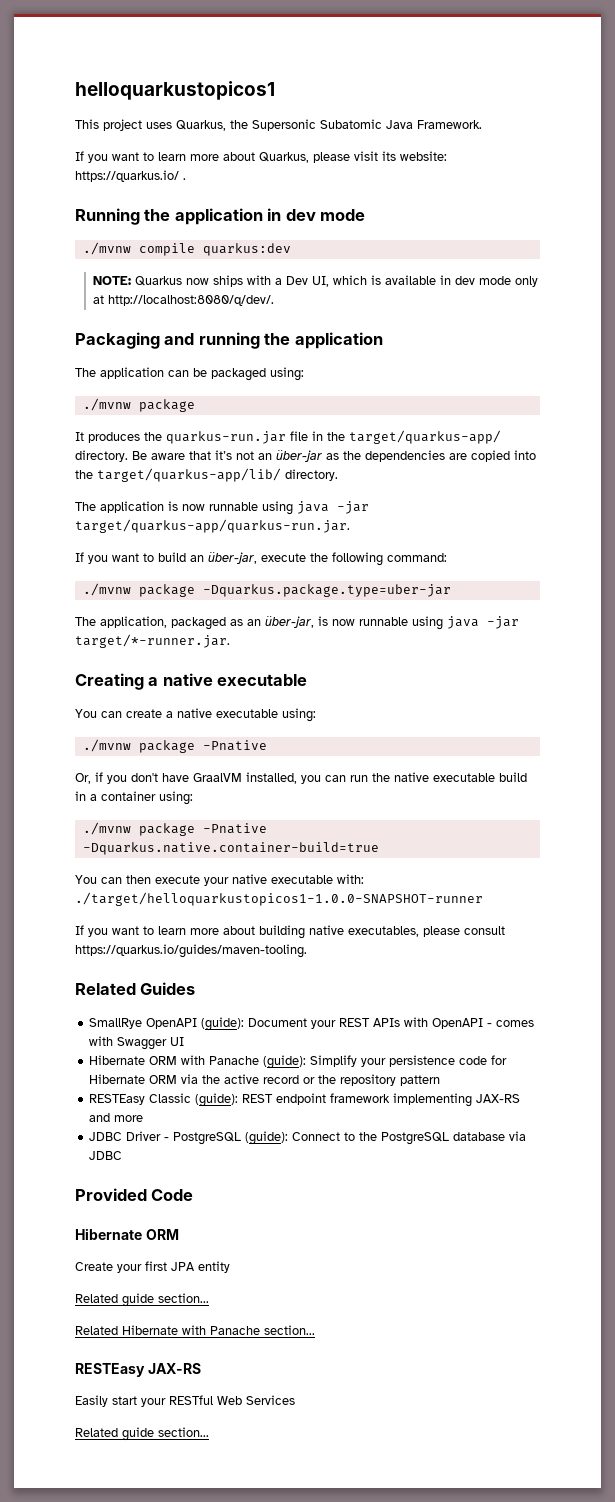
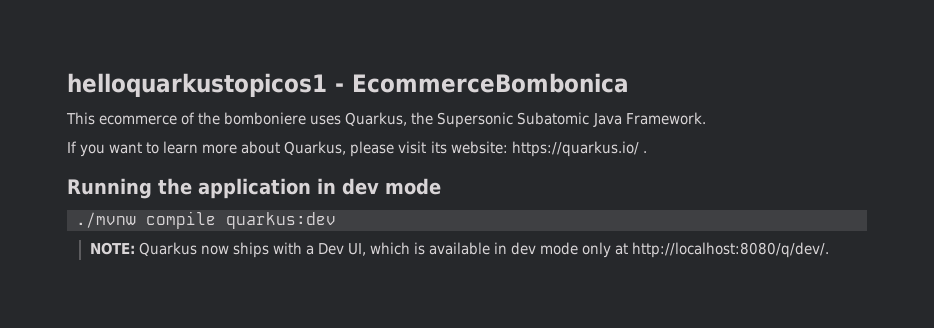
- helloquarkustopicos1
+ helloquarkustopicos1 - EcommerceBombonica
- This project uses Quarkus, the Supersonic Subatomic Java Framework.
+ This ecommerce of the bomboniere uses Quarkus, the Supersonic Subatomic Java Framework.
- Packaging and running the application
- The application can be packaged using:
- ./mvnw package
- It produces the quarkus-run.jar file in the target/quarkus-app/ directory. Be aware that it’s not an über-jar as the dependencies are copied into the target/quarkus-app/lib/ directory.
- The application is now runnable using java -jar target/quarkus-app/quarkus-run.jar.
- If you want to build an über-jar, execute the following command:
- ./mvnw package -Dquarkus.package.type=uber-jar
- The application, packaged as an über-jar, is now runnable using java -jar target/*-runner.jar.
- Creating a native executable
- You can create a native executable using:
- ./mvnw package -Pnative
- Or, if you don't have GraalVM installed, you can run the native executable build in a container using:
- ./mvnw package -Pnative -Dquarkus.native.container-build=true
- You can then execute your native executable with: ./target/helloquarkustopicos1-1.0.0-SNAPSHOT-runner
- If you want to learn more about building native executables, please consult https://quarkus.io/guides/maven-tooling.
- Related Guides
- SmallRye OpenAPI (guide): Document your REST APIs with OpenAPI - comes with Swagger UI
- Hibernate ORM with Panache (guide): Simplify your persistence code for Hibernate ORM via the active record or the repository pattern
- RESTEasy Classic (guide): REST endpoint framework implementing JAX-RS and more
- JDBC Driver - PostgreSQL (guide): Connect to the PostgreSQL database via JDBC
- Provided Code
- Hibernate ORM
- Create your first JPA entity
- Related guide section...
- Related Hibernate with Panache section...
- RESTEasy JAX-RS
- Easily start your RESTful Web Services
- Related guide section...

